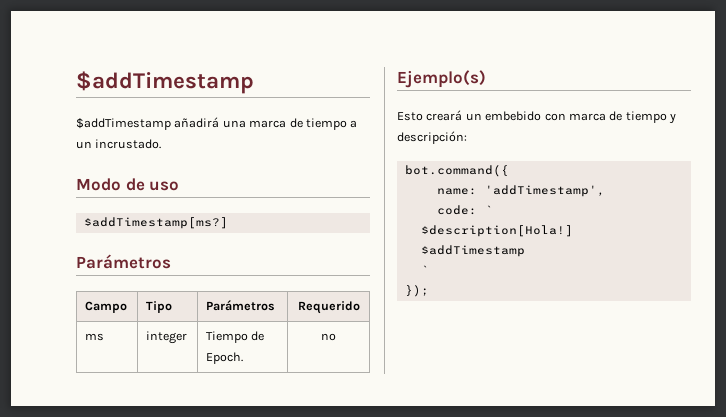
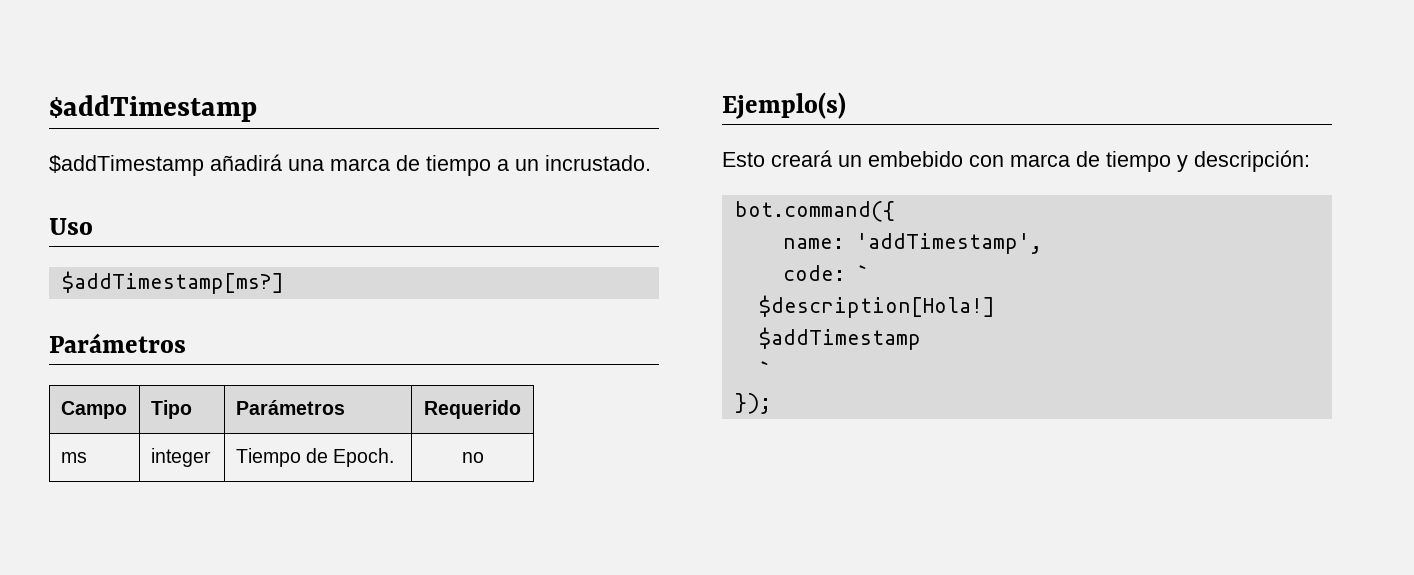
- Modo de uso
+ Uso

